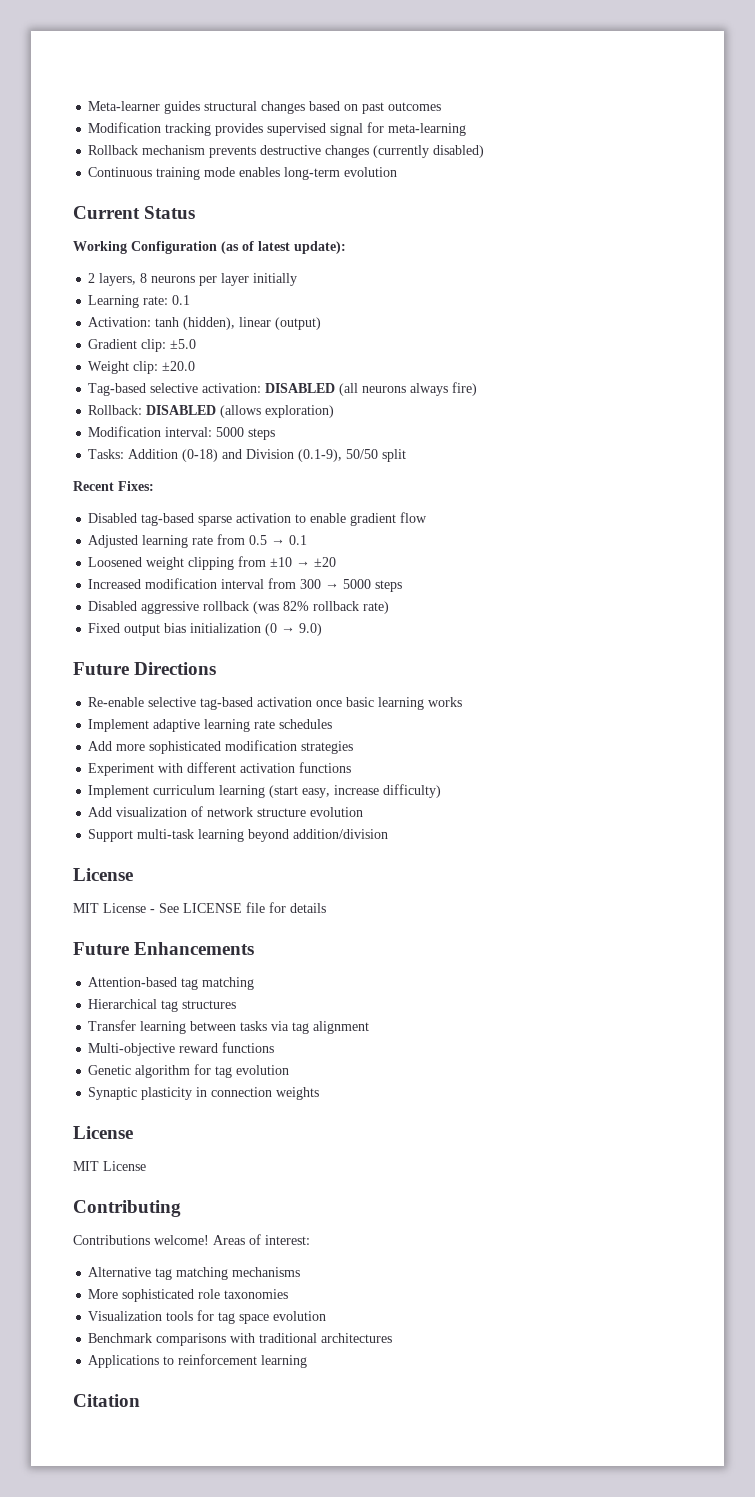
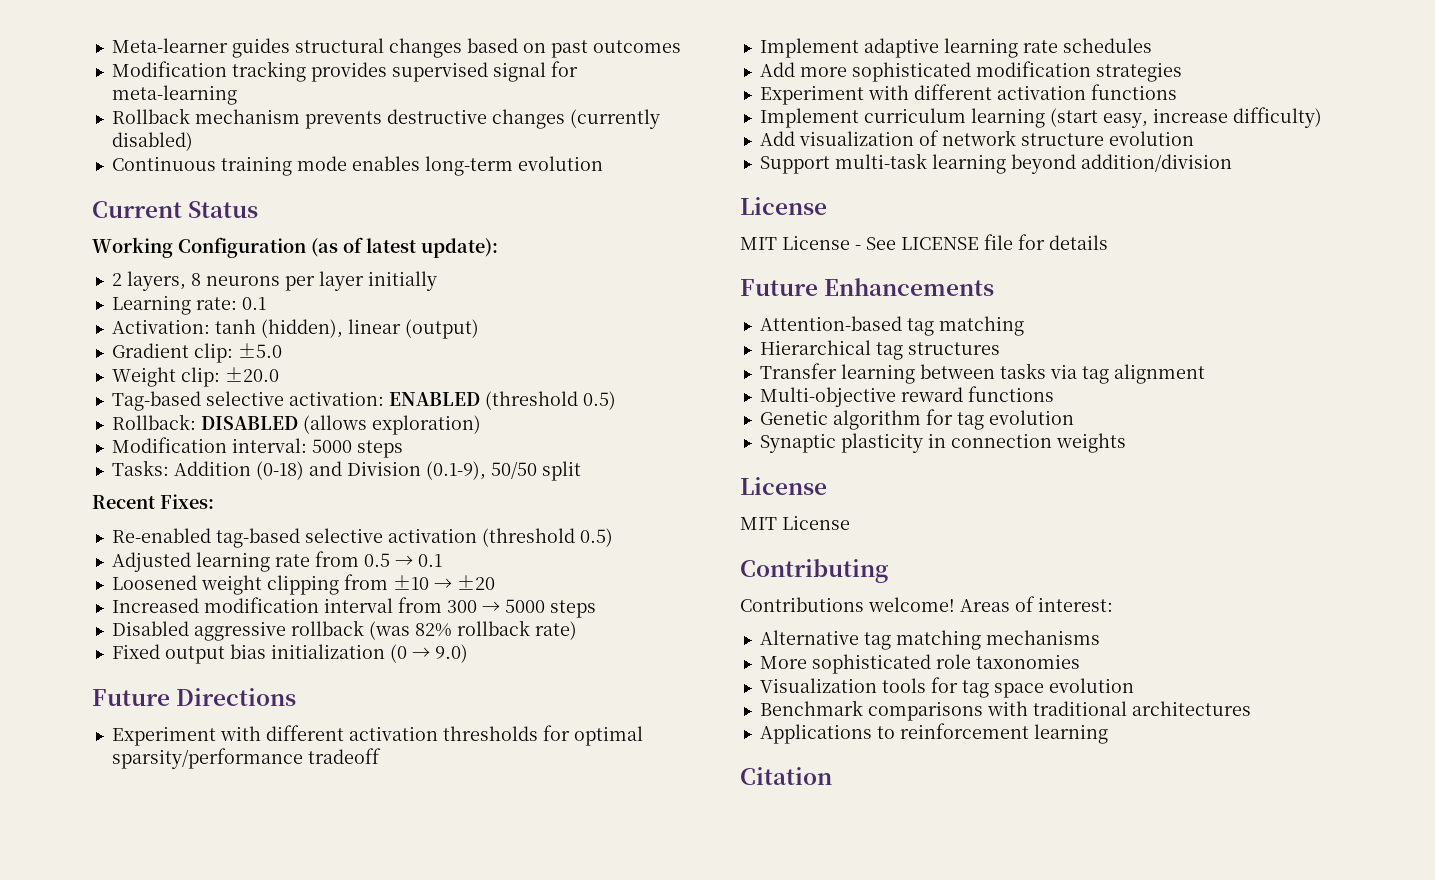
- Tag-based selective activation: DISABLED (all neurons always fire)
+ Tag-based selective activation: ENABLED (threshold 0.5)
- Disabled tag-based sparse activation to enable gradient flow
+ Re-enabled tag-based selective activation (threshold 0.5)
- Re-enable selective tag-based activation once basic learning works
+ Experiment with different activation thresholds for optimal sparsity/performance tradeoff

